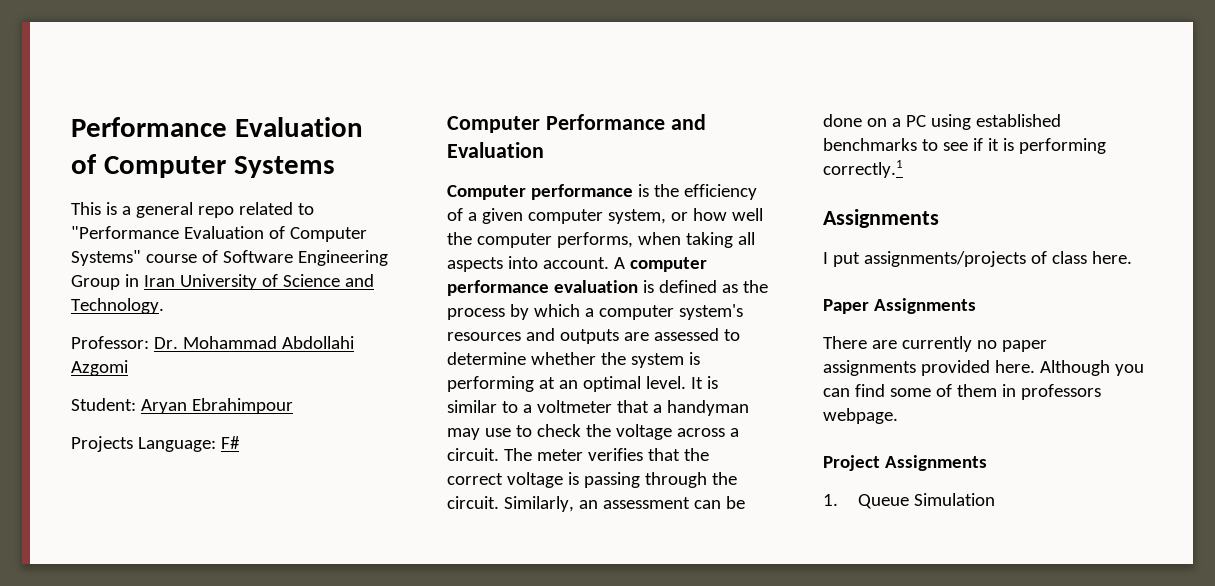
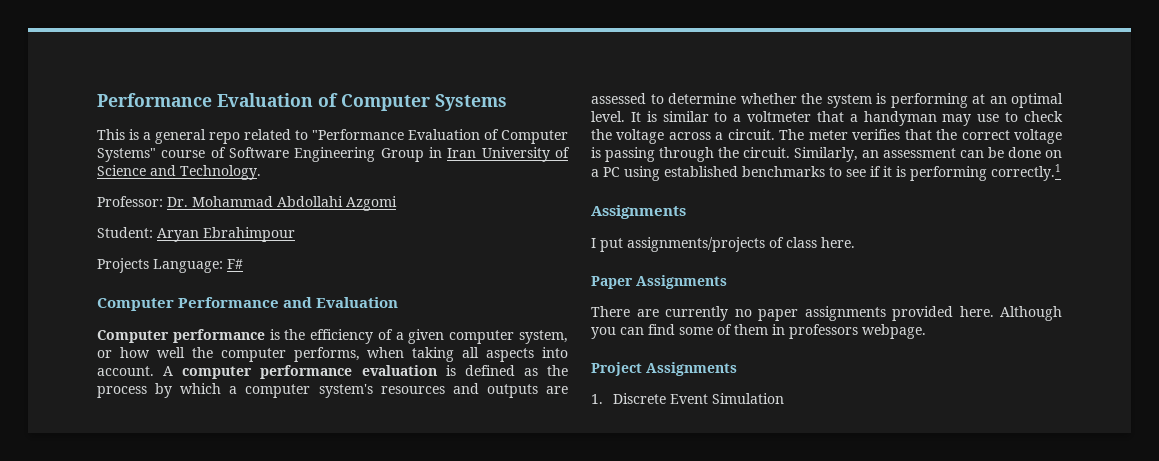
- 1. Queue Simulation
+ 1. Discrete Event Simulation

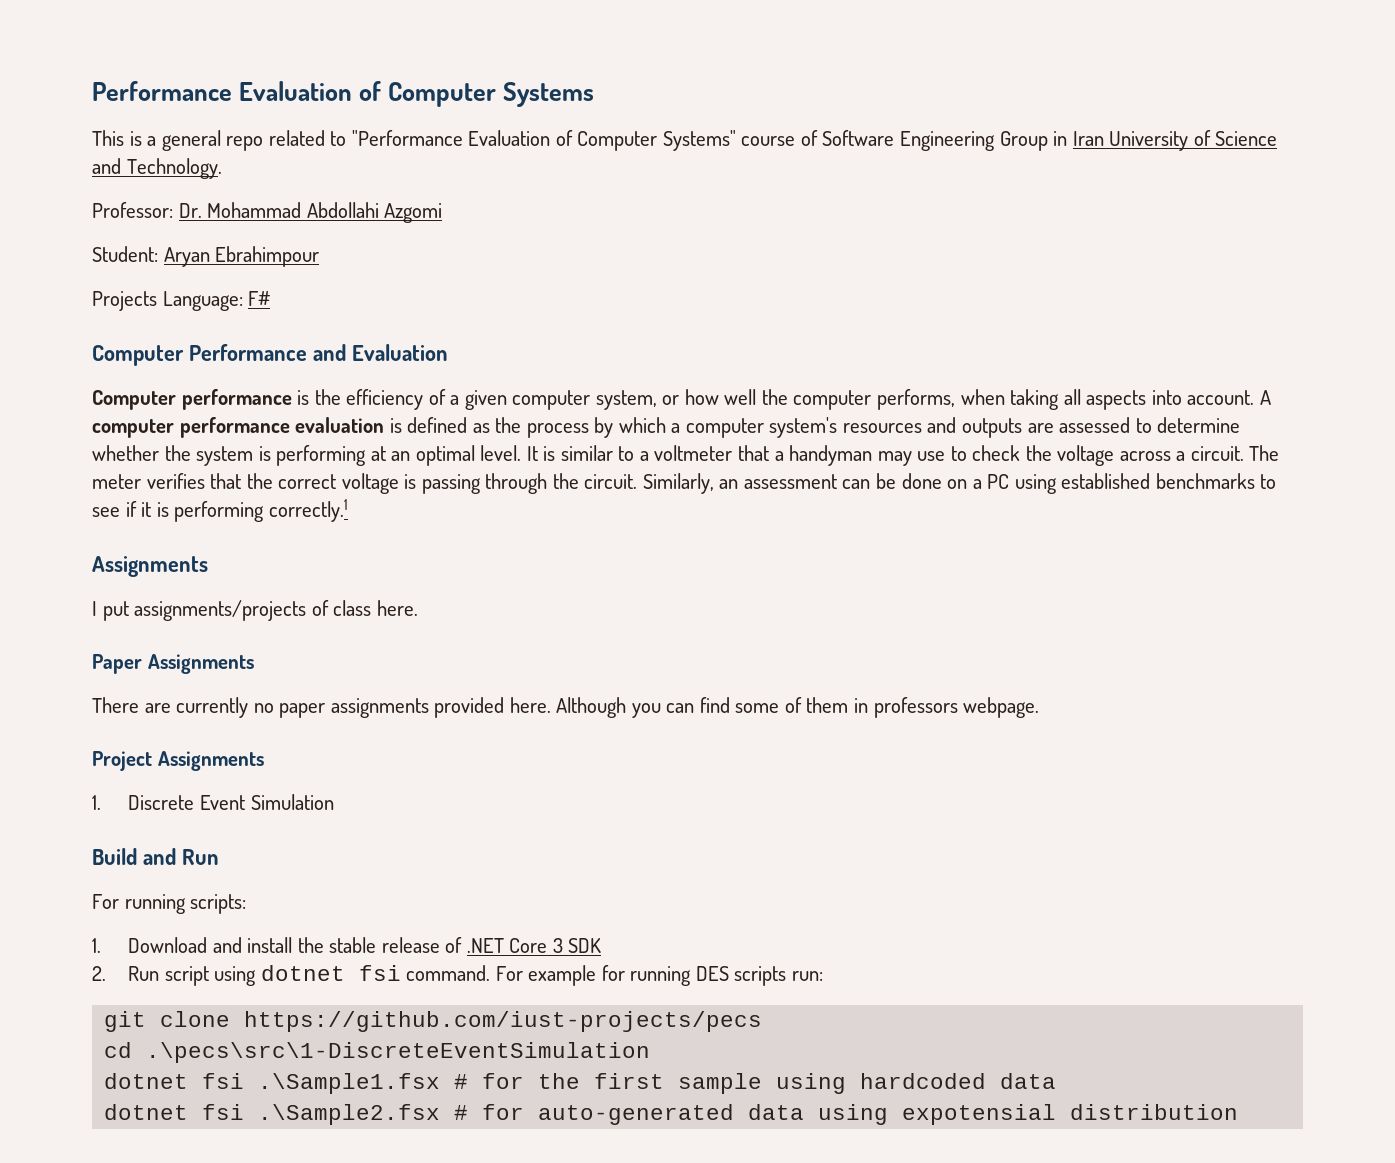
+ Build and Run
+ For running scripts:
+ 1. Download and install the stable release of .NET Core 3 SDK
+ 2. Run script using dotnet fsi command. For example for running DES scripts run:
+ git clone https://github.com/iust-projects/pecs
+ cd .\pecs\src\1-DiscreteEventSimulation
+ dotnet fsi .\Sample1.fsx # for the first sample using hardcoded data
+ dotnet fsi .\Sample2.fsx # for auto-generated data using expotensial distribution

